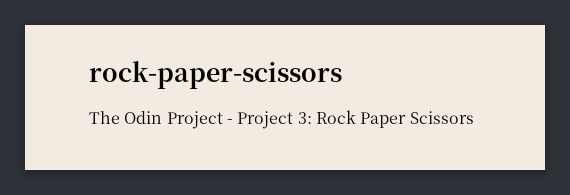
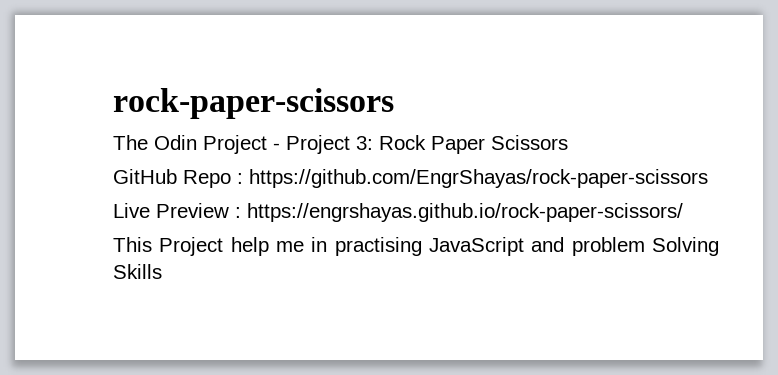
+ GitHub Repo : https://github.com/EngrShayas/rock-paper-scissors
+ Live Preview : https://engrshayas.github.io/rock-paper-scissors/
+ This Project help me in practising JavaScript and problem Solving Skills

